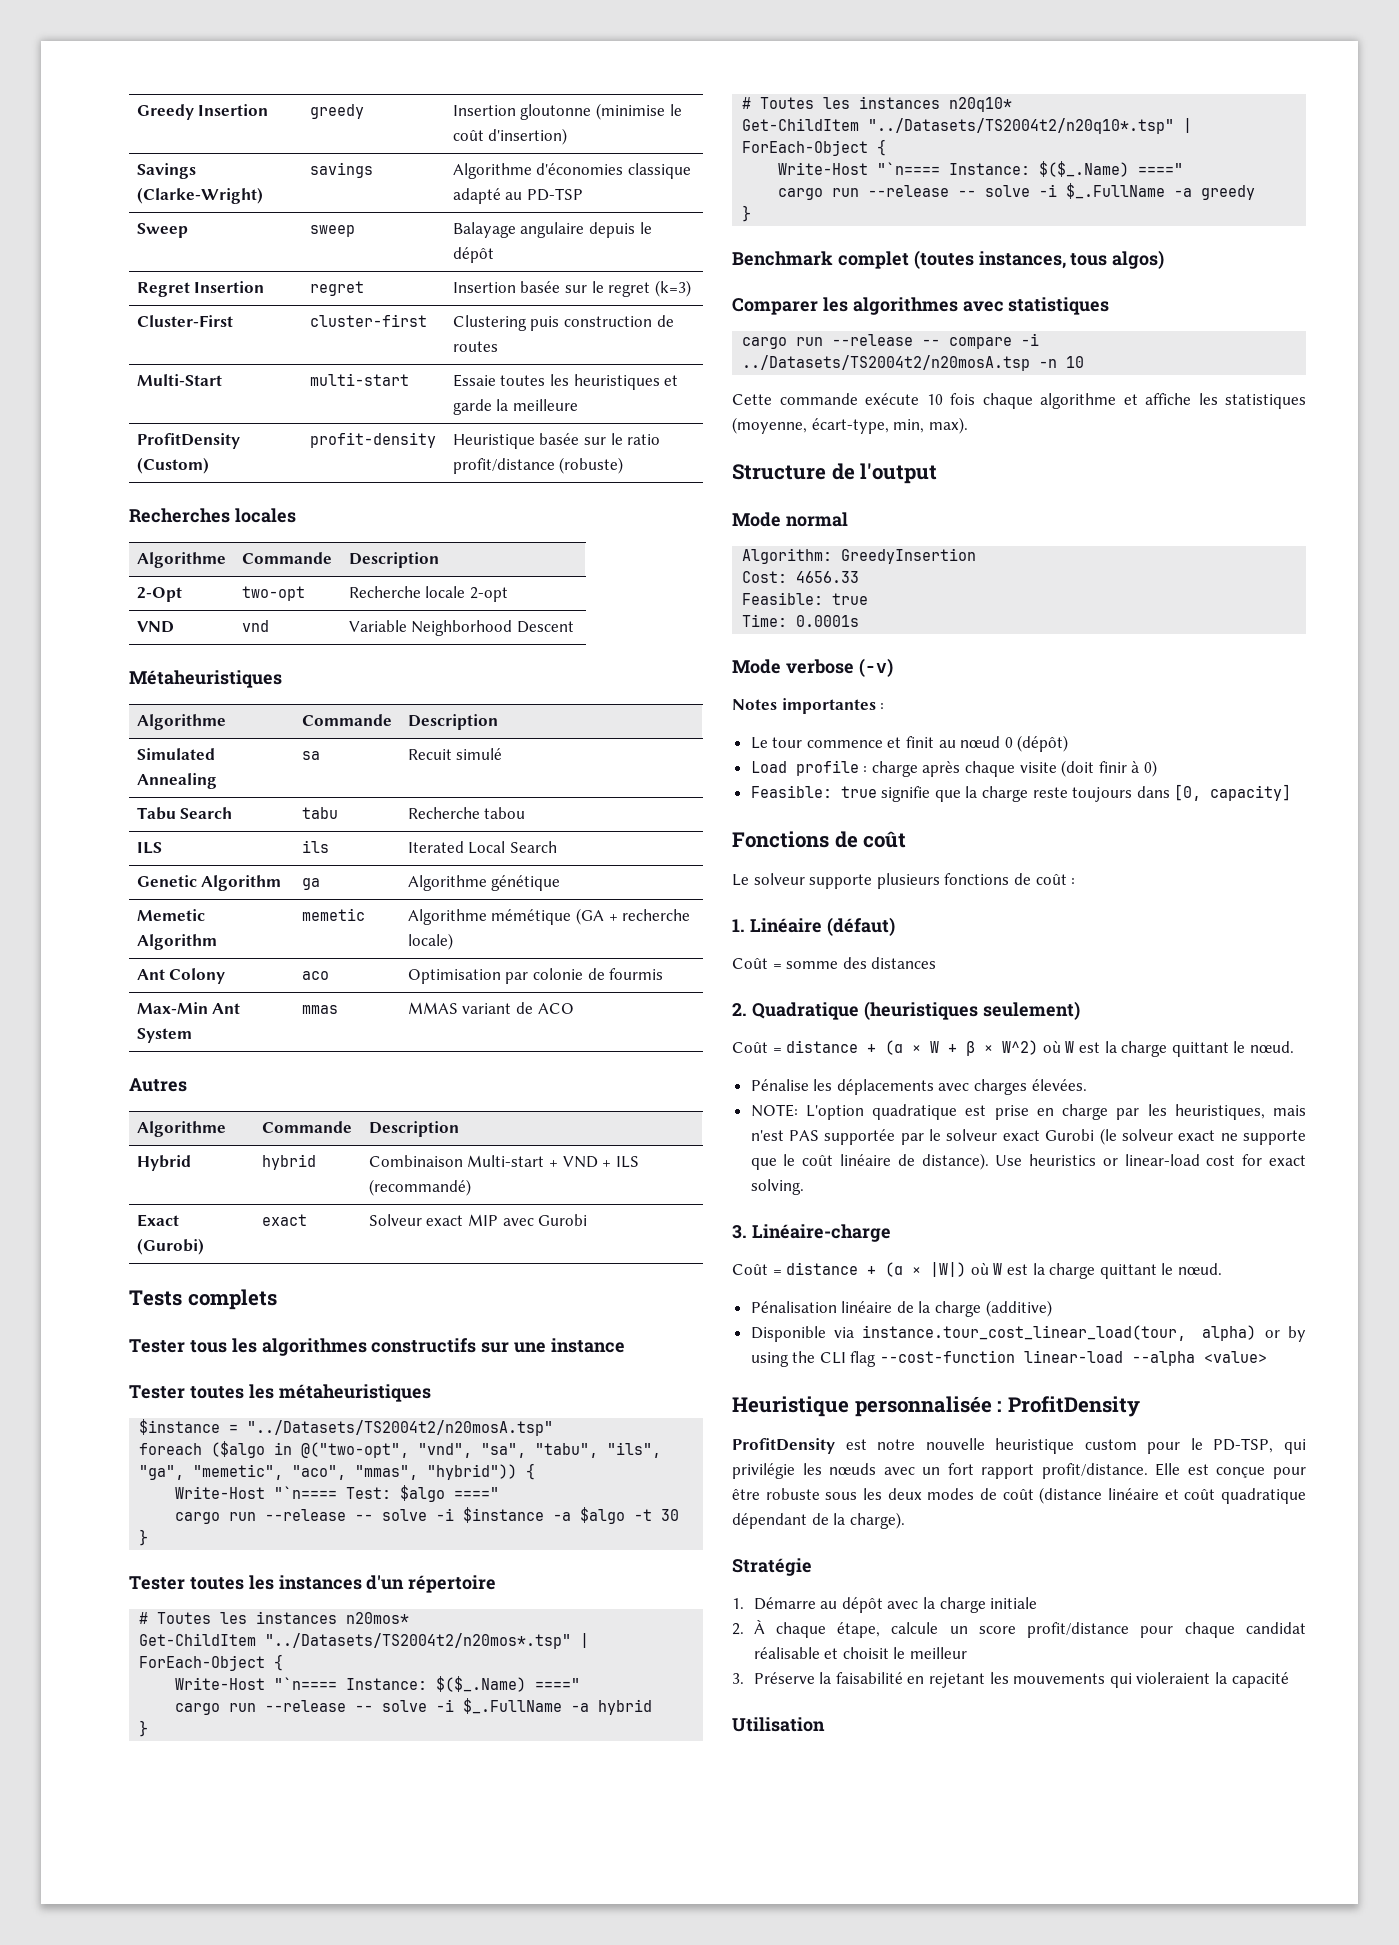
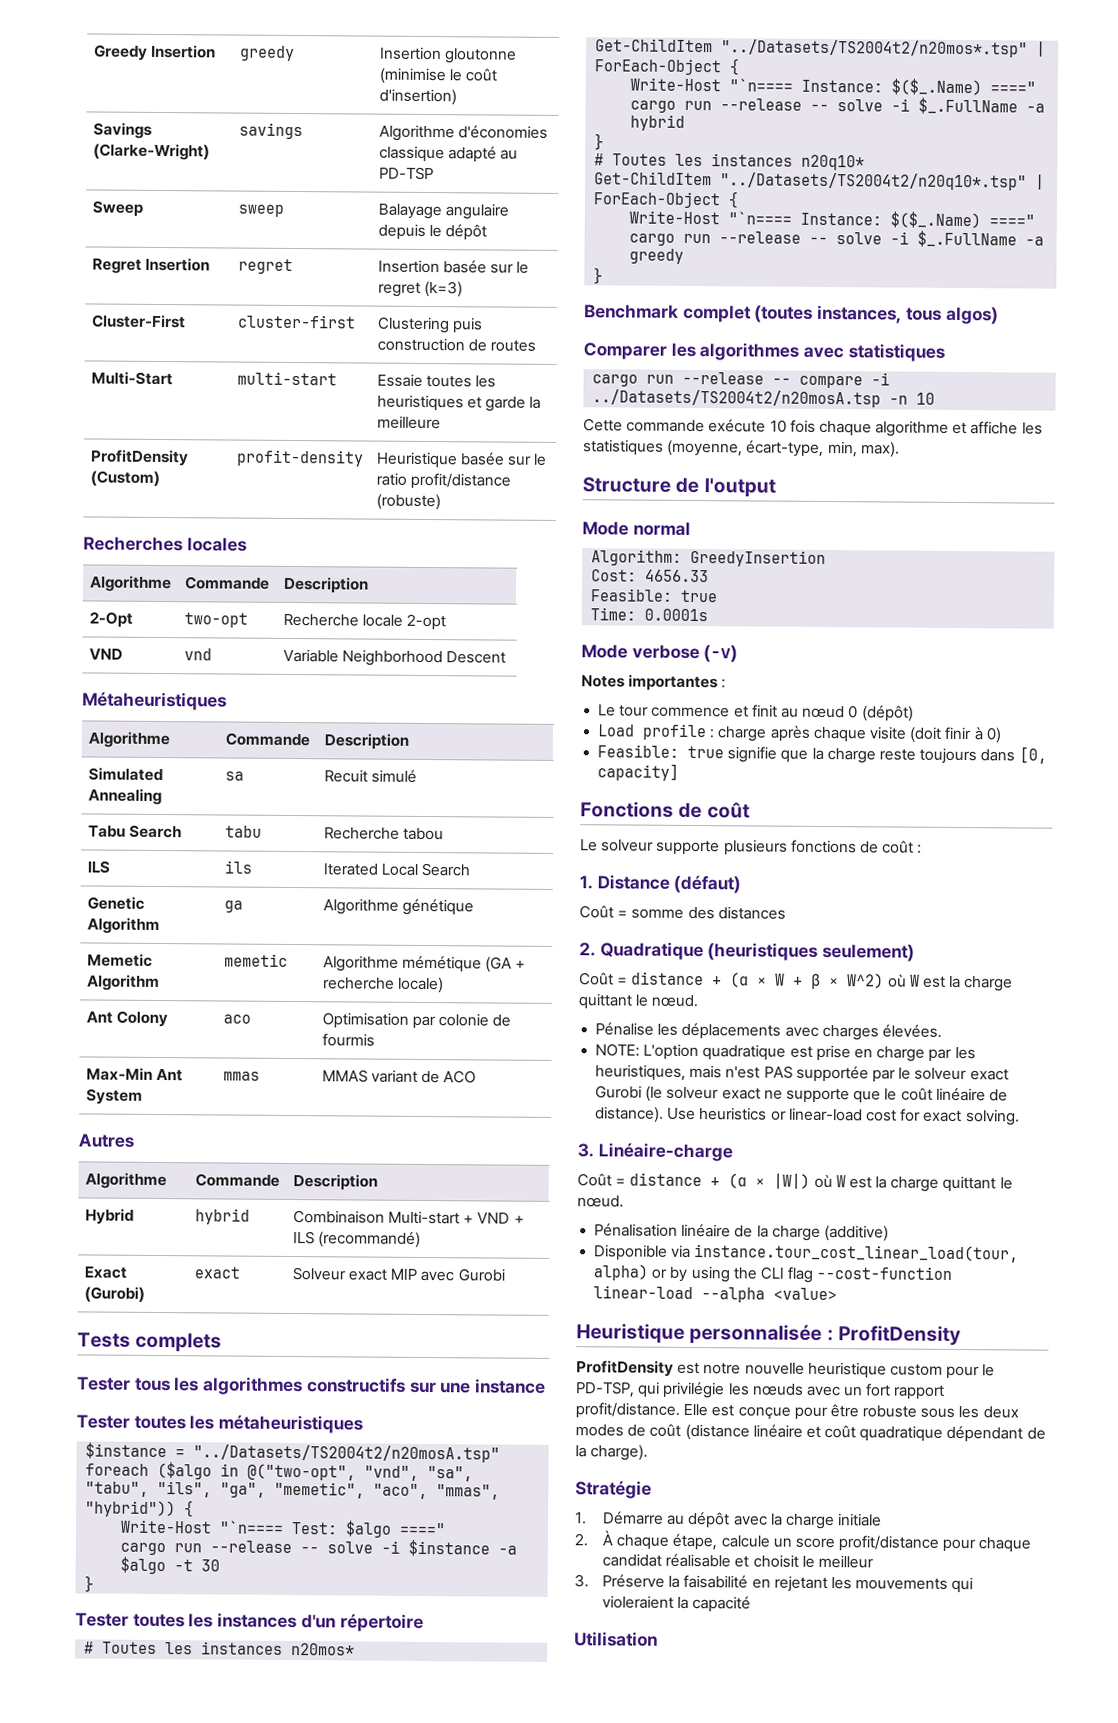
- 1. Linéaire (défaut)
+ 1. Distance (défaut)

